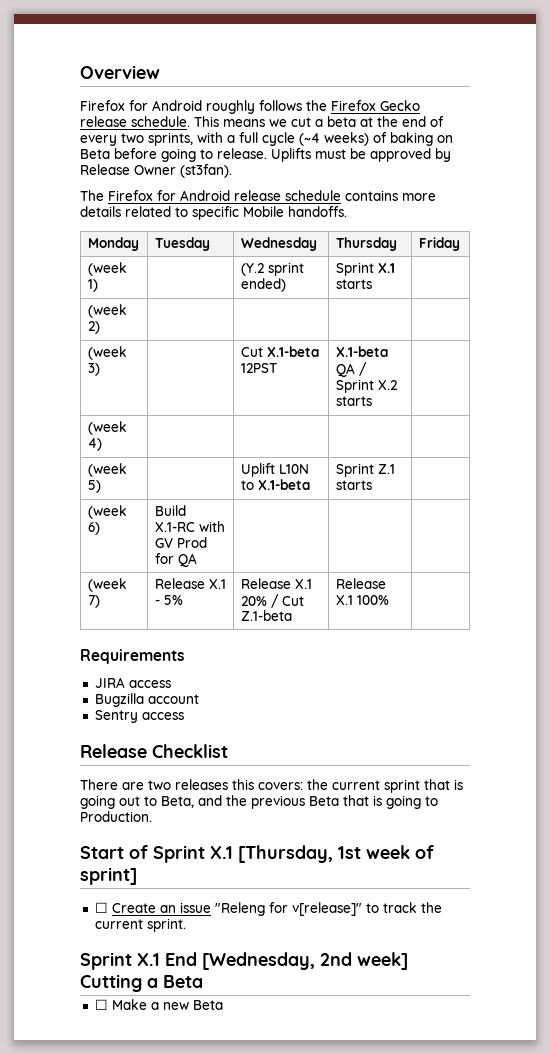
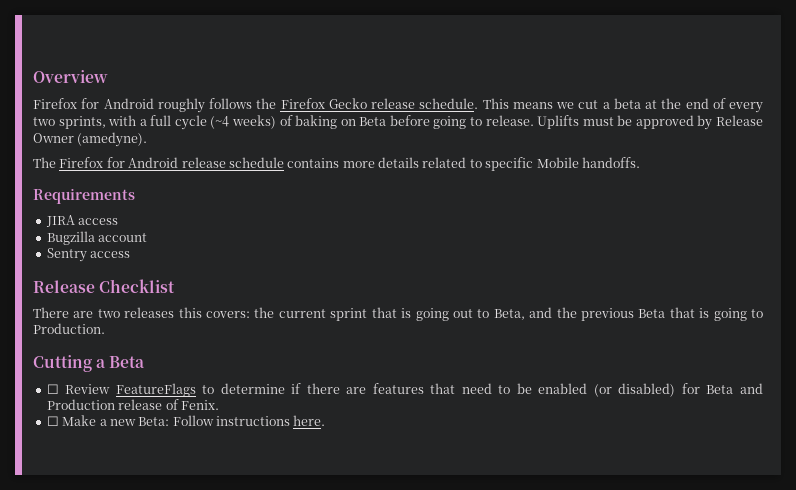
- Uplifts must be approved by Release Owner (st3fan).
+ Uplifts must be approved by Release Owner (amedyne).
- Monday | Tuesday | Wednesday | Thursday | Friday
- (week 1) | | (Y.2 sprint ended) | Sprint X.1 starts |
- (week 2) | | | |
- (week 3) | | Cut X.1-beta 12PST | X.1-beta QA / Sprint X.2 starts |
- (week 4) | | | |
- (week 5) | | Uplift L10N to X.1-beta | Sprint Z.1 starts |
- (week 6) | Build X.1-RC with GV Prod for QA | | |
- (week 7) | Release X.1 - 5% | Release X.1 20% / Cut Z.1-beta | Release X.1 100% |
- Start of Sprint X.1 [Thursday, 1st week of sprint]
- ☐ Create an issue "Releng for v[release]" to track the current sprint.
- Sprint X.1 End [Wednesday, 2nd week] Cutting a Beta
+ Cutting a Beta
+ ☐ Review FeatureFlags to determine if there are features that need to be enabled (or disabled) for Beta and Production release of Fenix.
- ☐ Make a new Beta
+ ☐ Make a new Beta: Follow instructions here.

